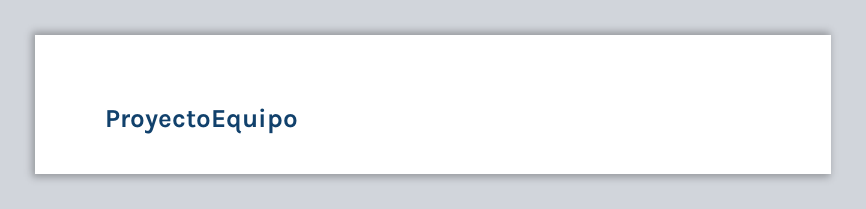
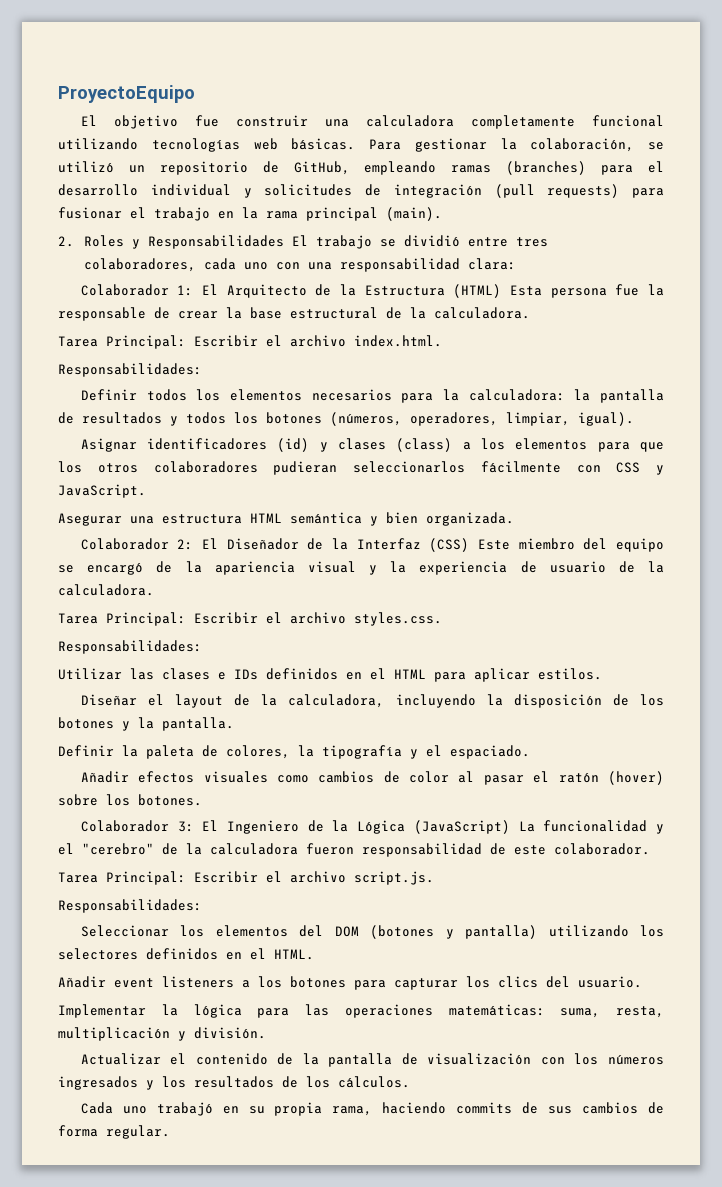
+ El objetivo fue construir una calculadora completamente funcional utilizando tecnologías web básicas. Para gestionar la colaboración, se utilizó un repositorio de GitHub, empleando ramas (branches) para el desarrollo individual y solicitudes de integración (pull requests) para fusionar el trabajo en la rama principal (main).
+ 2. Roles y Responsabilidades El trabajo se dividió entre tres colaboradores, cada uno con una responsabilidad clara:
+ Colaborador 1: El Arquitecto de la Estructura (HTML) Esta persona fue la responsable de crear la base estructural de la calculadora.
+ Tarea Principal: Escribir el archivo index.html.
+ Responsabilidades:
+ Definir todos los elementos necesarios para la calculadora: la pantalla de resultados y todos los botones (números, operadores, limpiar, igual).
+ Asignar identificadores (id) y clases (class) a los elementos para que los otros colaboradores pudieran seleccionarlos fácilmente con CSS y JavaScript.
+ Asegurar una estructura HTML semántica y bien organizada.
+ Colaborador 2: El Diseñador de la Interfaz (CSS) Este miembro del equipo se encargó de la apariencia visual y la experiencia de usuario de la calculadora.
+ Tarea Principal: Escribir el archivo styles.css.
+ Responsabilidades:
+ Utilizar las clases e IDs definidos en el HTML para aplicar estilos.
+ Diseñar el layout de la calculadora, incluyendo la disposición de los botones y la pantalla.
+ Definir la paleta de colores, la tipografía y el espaciado.
+ Añadir efectos visuales como cambios de color al pasar el ratón (hover) sobre los botones.
+ Colaborador 3: El Ingeniero de la Lógica (JavaScript) La funcionalidad y el "cerebro" de la calculadora fueron responsabilidad de este colaborador.
+ Tarea Principal: Escribir el archivo script.js.
+ Responsabilidades:
+ Seleccionar los elementos del DOM (botones y pantalla) utilizando los selectores definidos en el HTML.
+ Añadir event listeners a los botones para capturar los clics del usuario.
+ Implementar la lógica para las operaciones matemáticas: suma, resta, multiplicación y división.
+ Actualizar el contenido de la pantalla de visualización con los números ingresados y los resultados de los cálculos.
+ Cada uno trabajó en su propia rama, haciendo commits de sus cambios de forma regular.

